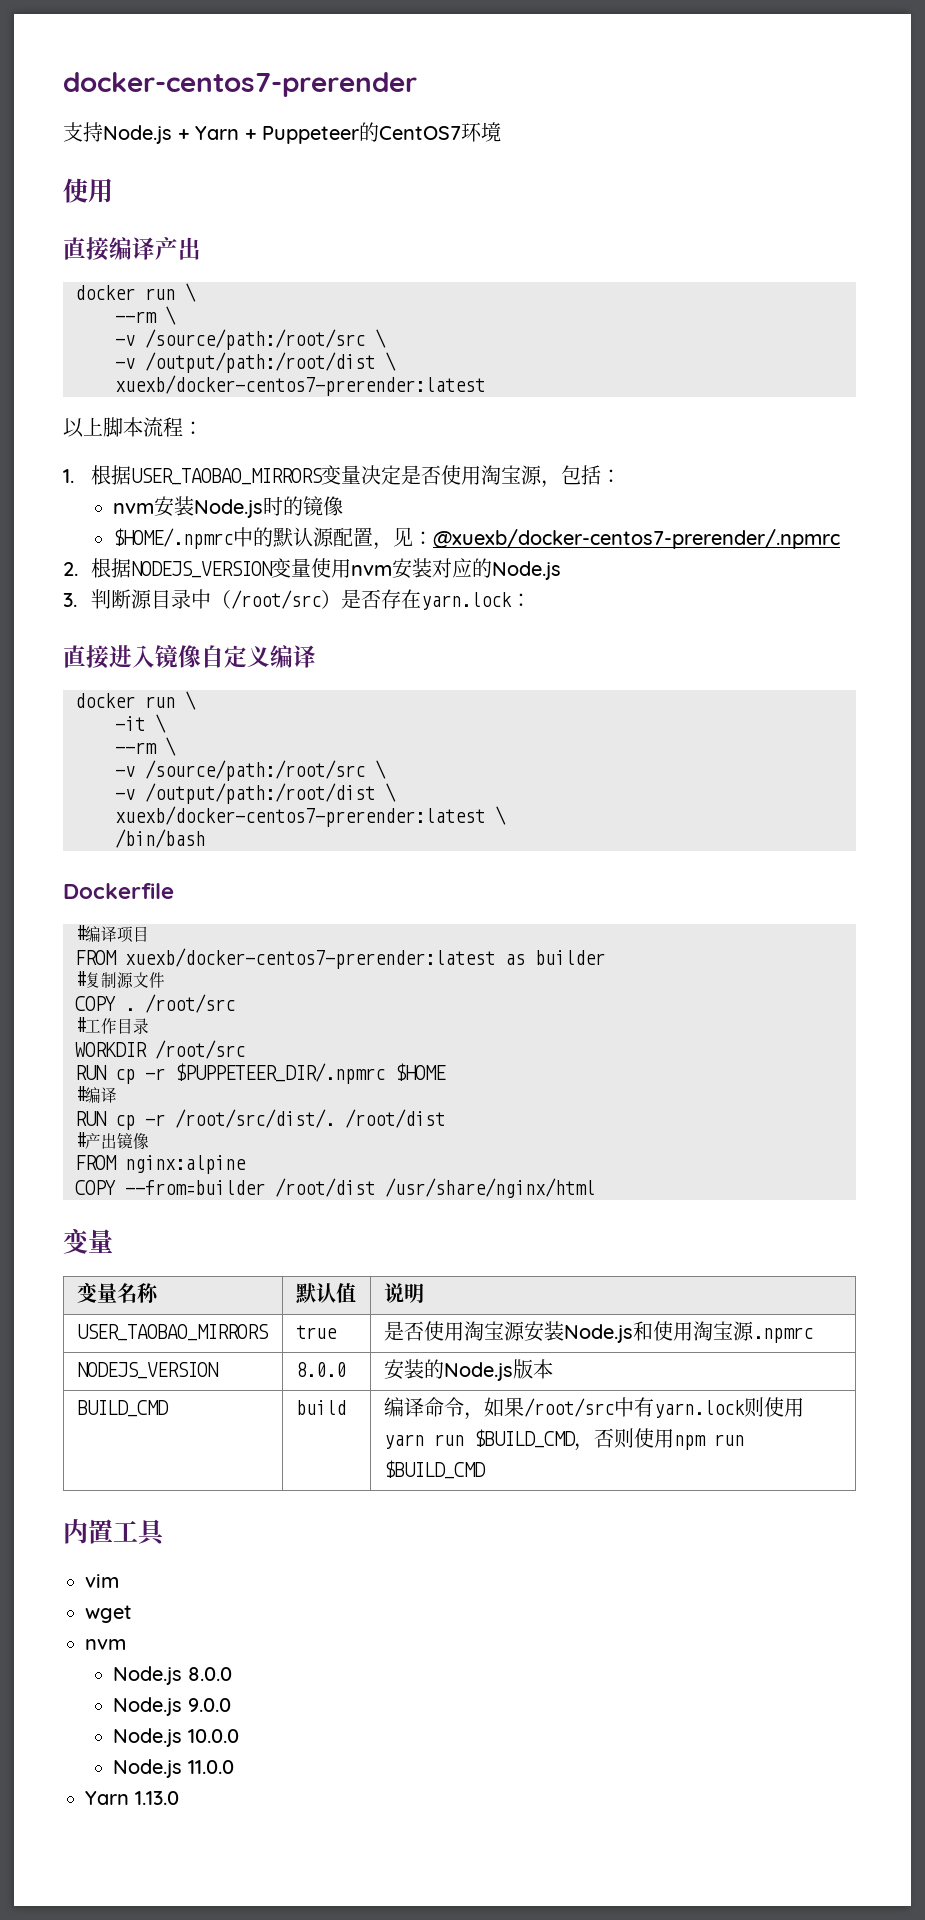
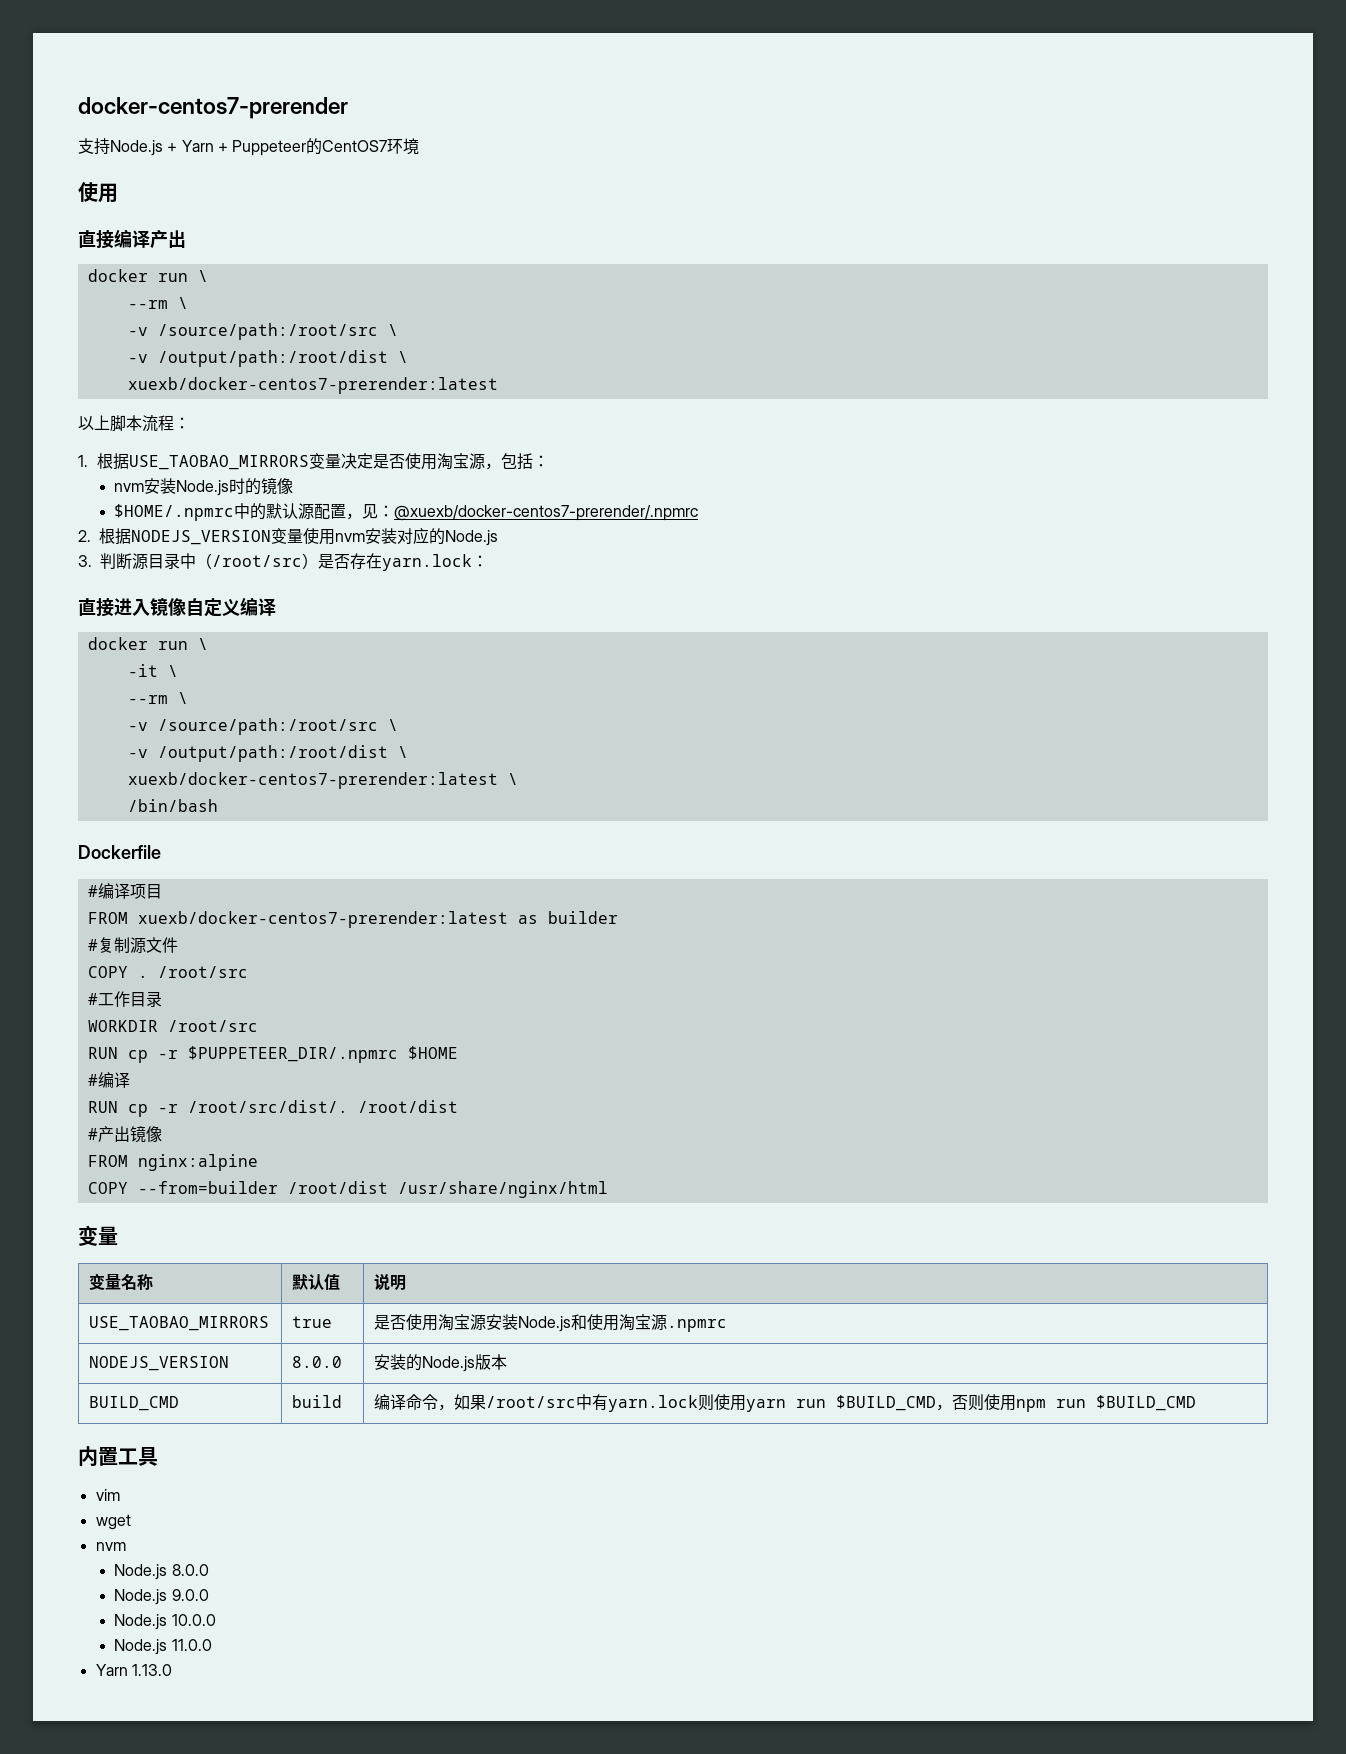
- 1.根据USER_TAOBAO_MIRRORS变量决定是否使用淘宝源，包括：
+ 1.根据USE_TAOBAO_MIRRORS变量决定是否使用淘宝源，包括：
- USER_TAOBAO_MIRRORS | true | 是否使用淘宝源安装Node.js和使用淘宝源.npmrc
+ USE_TAOBAO_MIRRORS | true | 是否使用淘宝源安装Node.js和使用淘宝源.npmrc

